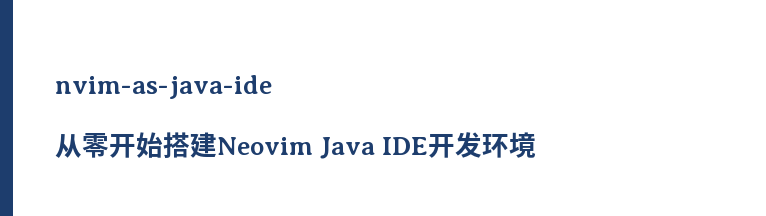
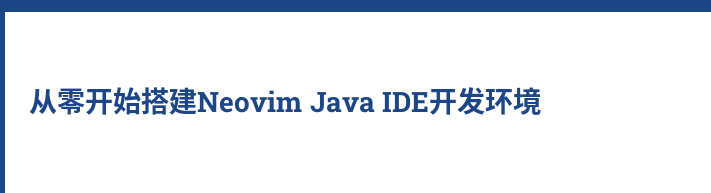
- nvim-as-java-ide

